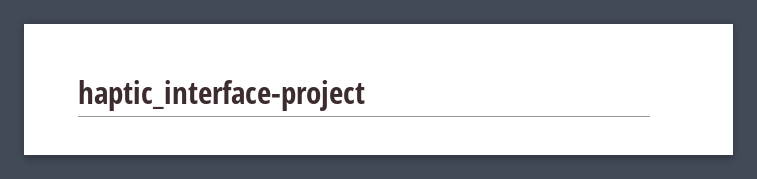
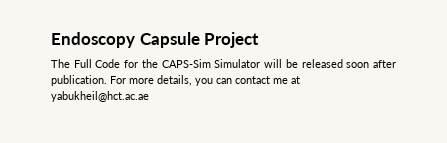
- haptic_interface-project
+ Endoscopy Capsule Project
+ The Full Code for the CAPS-Sim Simulator will be released soon after publication. For more details, you can contact me at yabukheil@hct.ac.ae

